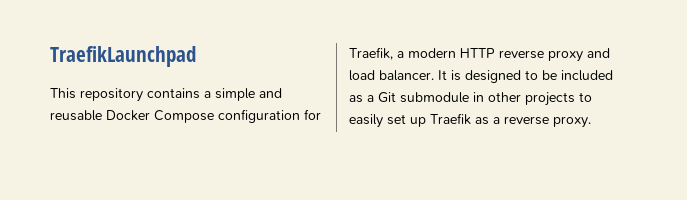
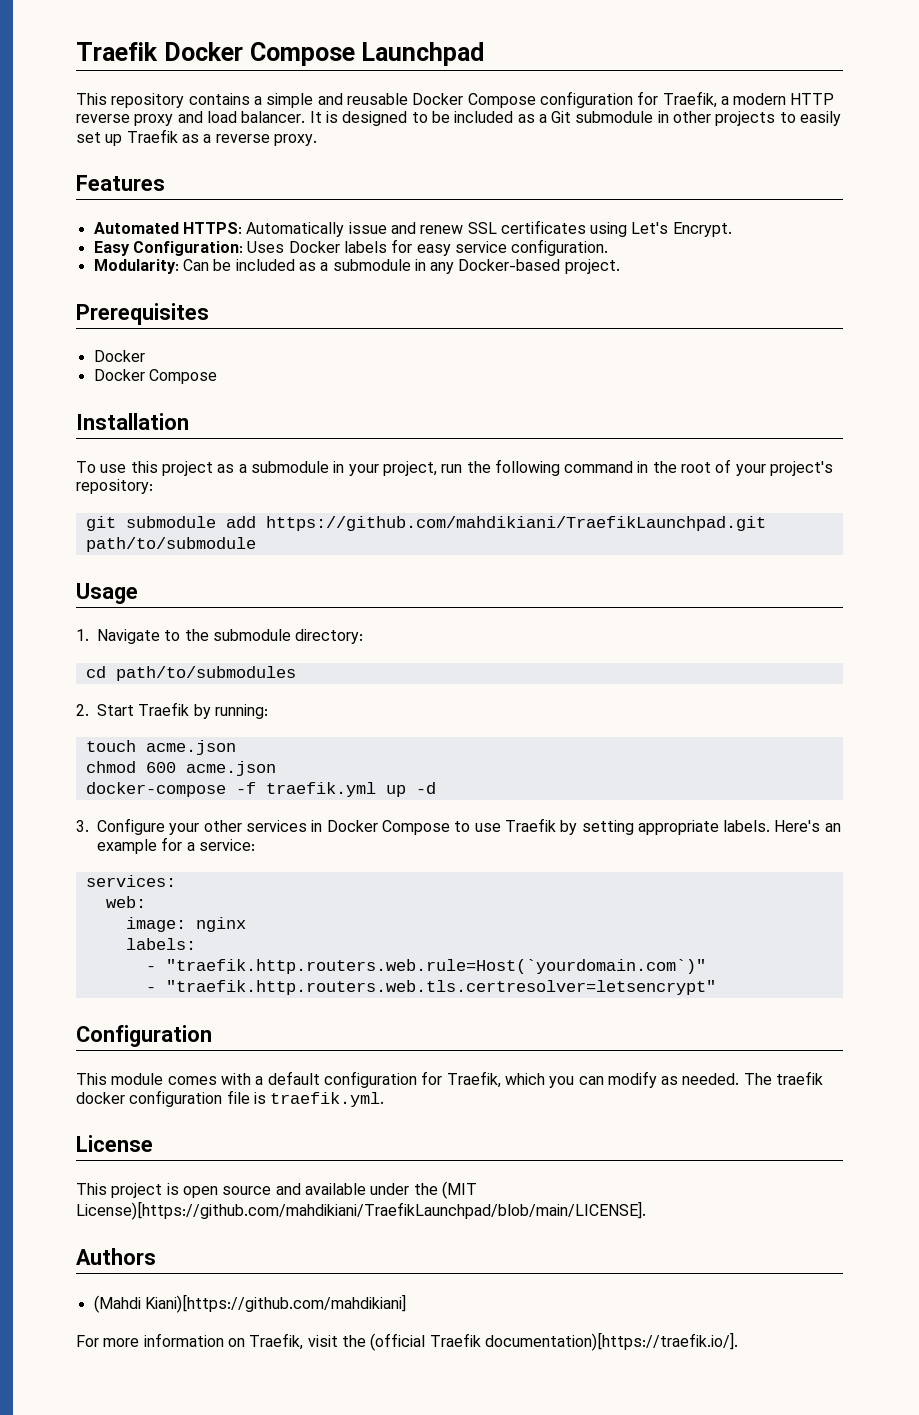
- TraefikLaunchpad
+ Traefik Docker Compose Launchpad
+ Features
+ Automated HTTPS: Automatically issue and renew SSL certificates using Let's Encrypt.
+ Easy Configuration: Uses Docker labels for easy service configuration.
+ Modularity: Can be included as a submodule in any Docker-based project.
+ Prerequisites
+ Docker
+ Docker Compose
+ Installation
+ To use this project as a submodule in your project, run the following command in the root of your project's repository:
+ git submodule add https://github.com/mahdikiani/TraefikLaunchpad.git path/to/submodule
+ Usage
+ 1. Navigate to the submodule directory:
+ cd path/to/submodules
+ 2. Start Traefik by running:
+ touch acme.json
+ chmod 600 acme.json
+ docker-compose -f traefik.yml up -d
+ 3. Configure your other services in Docker Compose to use Traefik by setting appropriate labels. Here's an example for a service:
+ services:
+ web:
+ image: nginx
+ labels:
+ - "traefik.http.routers.web.rule=Host(`yourdomain.com`)"
+ - "traefik.http.routers.web.tls.certresolver=letsencrypt"
+ Configuration
+ This module comes with a default configuration for Traefik, which you can modify as needed. The traefik docker configuration file is traefik.yml.
+ License
+ This project is open source and available under the (MIT License)[https://github.com/mahdikiani/TraefikLaunchpad/blob/main/LICENSE].
+ Authors
+ (Mahdi Kiani)[https://github.com/mahdikiani]
+ For more information on Traefik, visit the (official Traefik documentation)[https://traefik.io/].

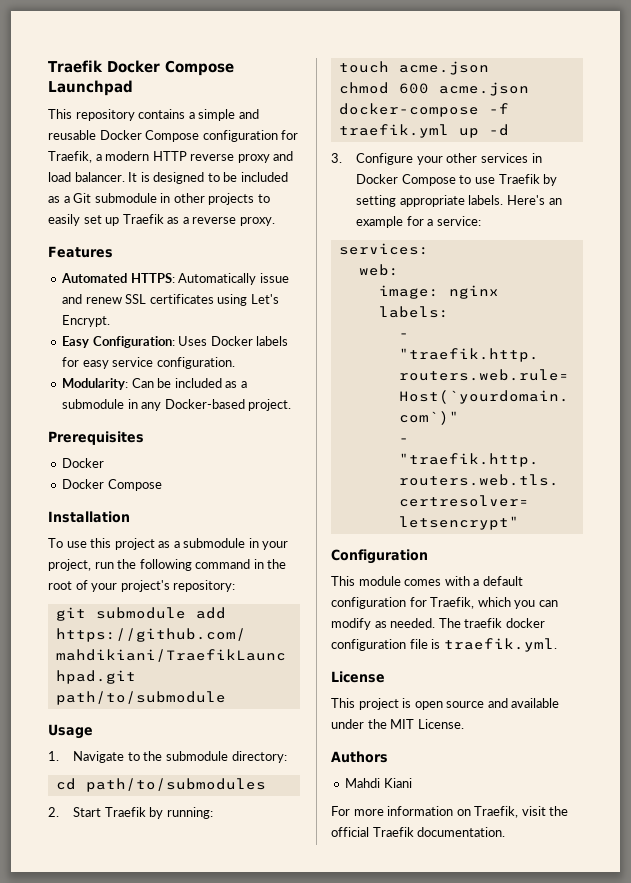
- This project is open source and available under the (MIT License)[https://github.com/mahdikiani/TraefikLaunchpad/blob/main/LICENSE].
+ This project is open source and available under the MIT License.
- (Mahdi Kiani)[https://github.com/mahdikiani]
+ Mahdi Kiani
- For more information on Traefik, visit the (official Traefik documentation)[https://traefik.io/].
+ For more information on Traefik, visit the official Traefik documentation.

